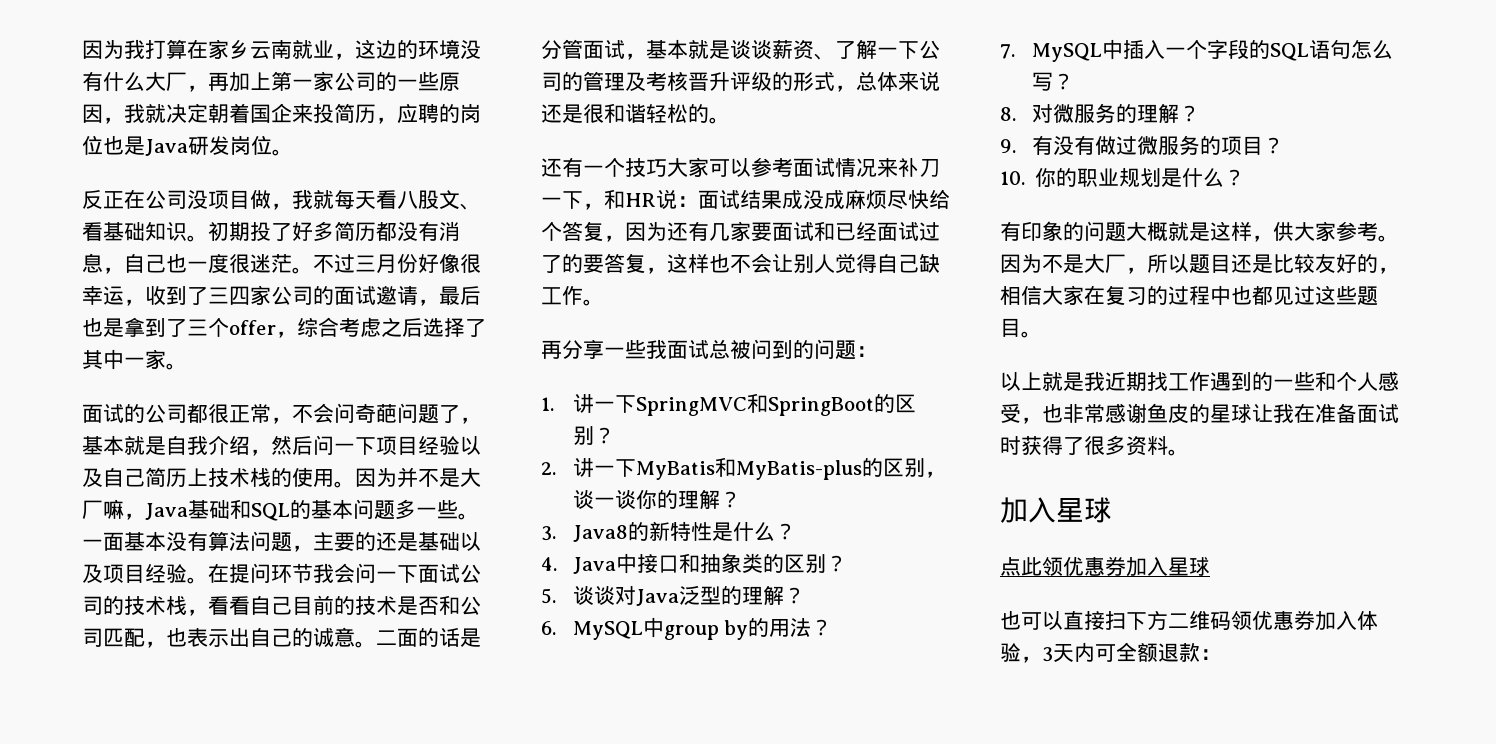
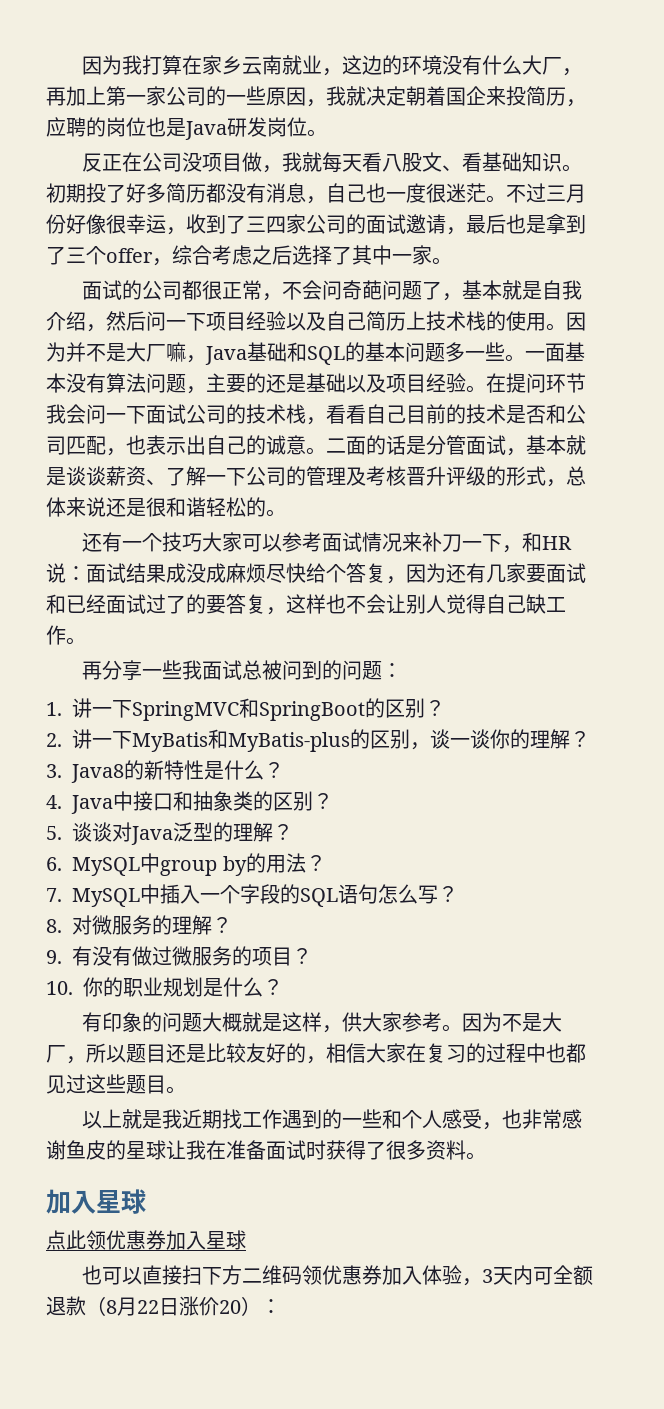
- 也可以直接扫下方二维码领优惠券加入体验，3天内可全额退款：
+ 也可以直接扫下方二维码领优惠券加入体验，3天内可全额退款（8月22日涨价20）：

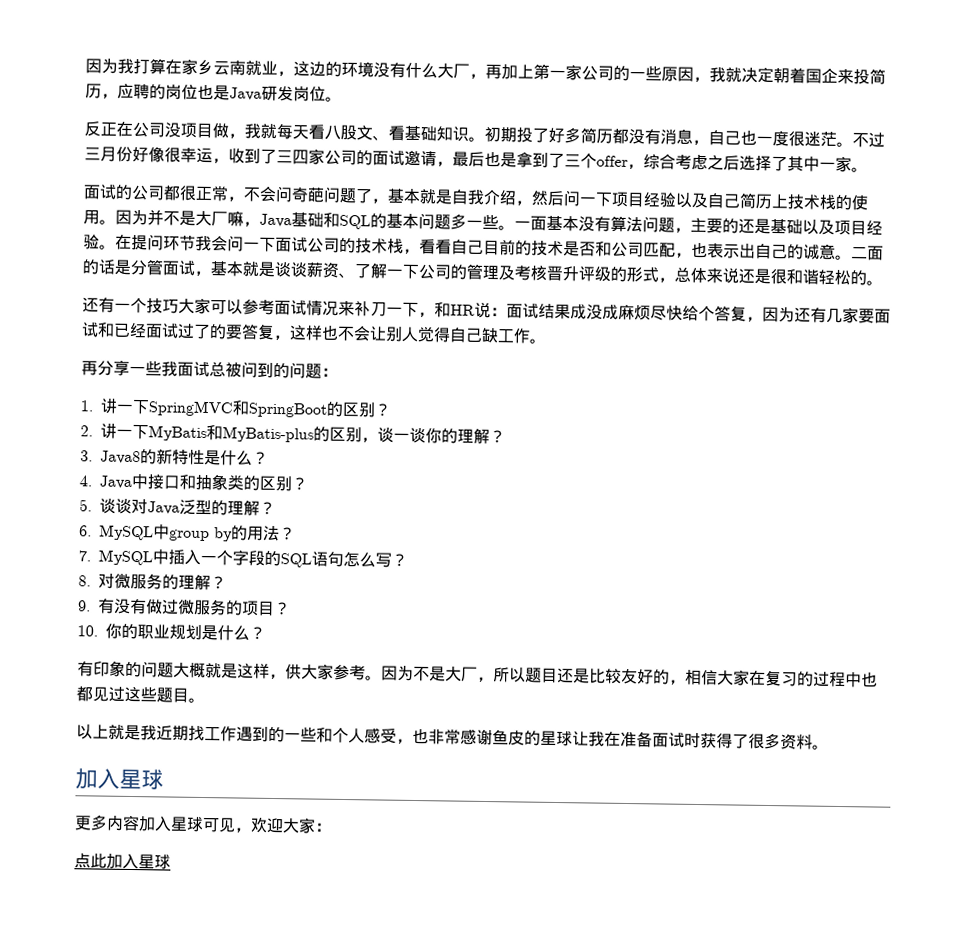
- 点此领优惠券加入星球
- 也可以直接扫下方二维码领优惠券加入体验，3天内可全额退款（8月22日涨价20）：
+ 更多内容加入星球可见，欢迎大家：
+ 点此加入星球

